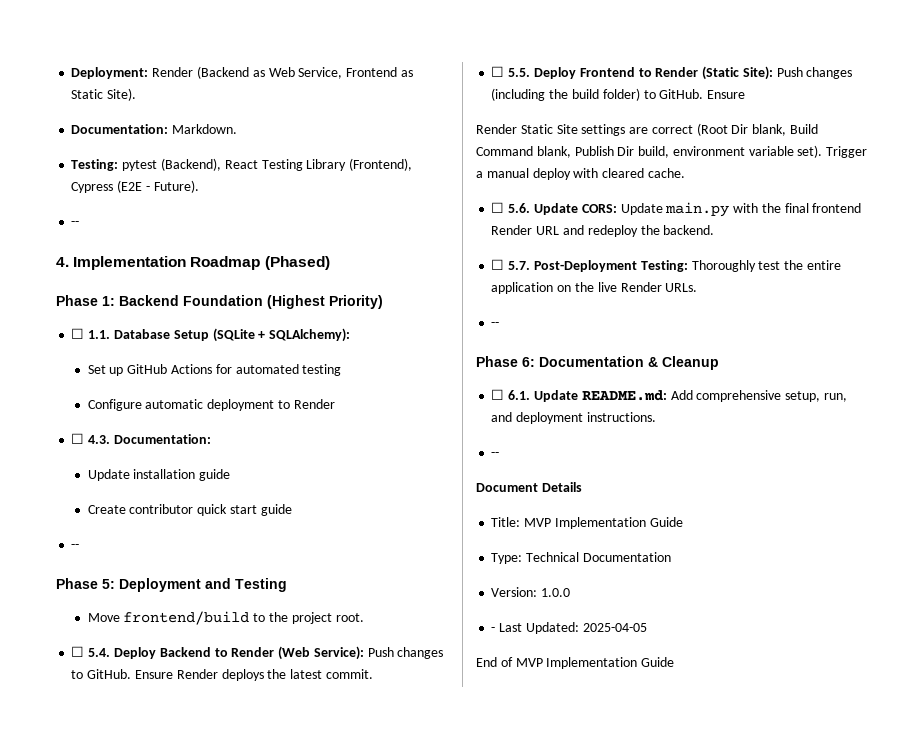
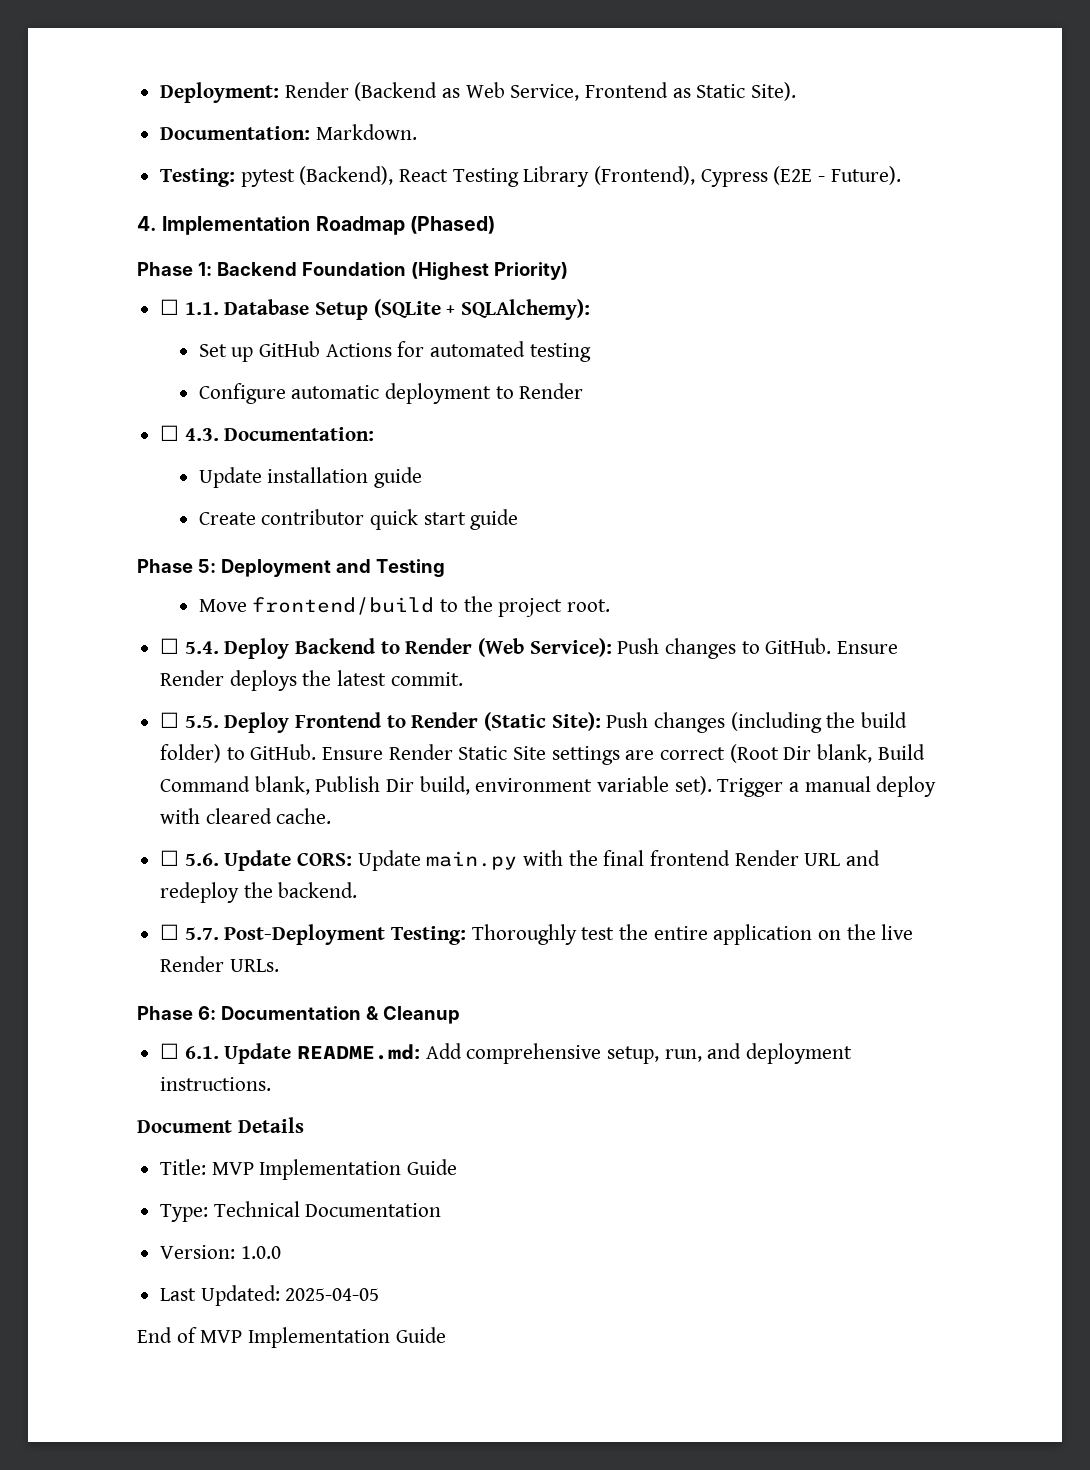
  Testing: pytest (Backend), React Testing Library (Frontend), Cypress (E2E - Future).
- --
  Create contributor quick start guide
- --
- ☐ 5.5. Deploy Frontend to Render (Static Site): Push changes (including the build folder) to GitHub. Ensure
- Render Static Site settings are correct (Root Dir blank, Build Command blank, Publish Dir build, environment variable set).
+ ☐ 5.5. Deploy Frontend to Render (Static Site): Push changes (including the build folder) to GitHub. Ensure Render Static Site settings are correct (Root Dir blank, Build Command blank, Publish Dir build, environment variable set).
  ☐ 5.7. Post-Deployment Testing: Thoroughly test the entire application on the live Render URLs.
- --
  ☐ 6.1. Update README.md: Add comprehensive setup, run, and deployment instructions.
- --
- - Last Updated: 2025-04-05
+ Last Updated: 2025-04-05

